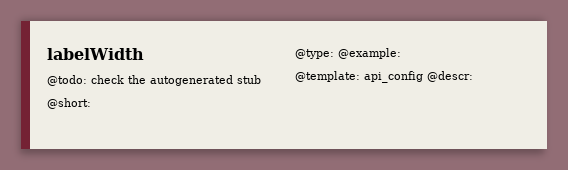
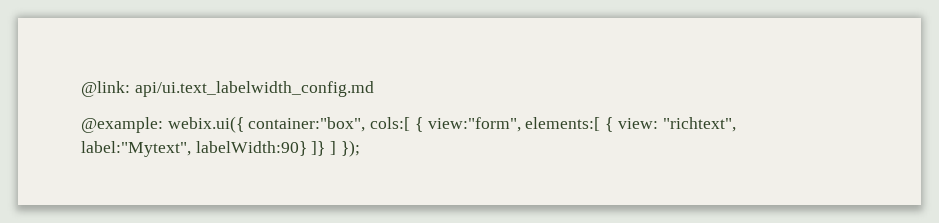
- labelWidth
- @todo: check the autogenerated stub
- @short:
- @type: @example:
- @template: api_config @descr:
+ @link: api/ui.text_labelwidth_config.md
+ @example: webix.ui({ container:"box", cols:[ { view:"form", elements:[ { view: "richtext", label:"Mytext", labelWidth:90} ]} ] });

